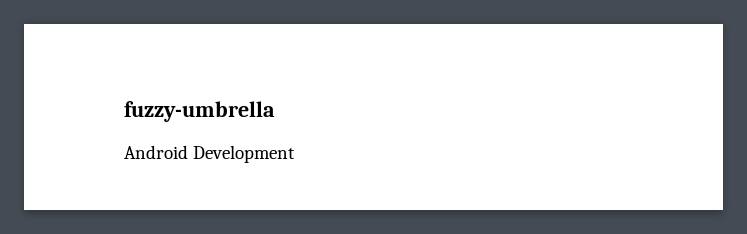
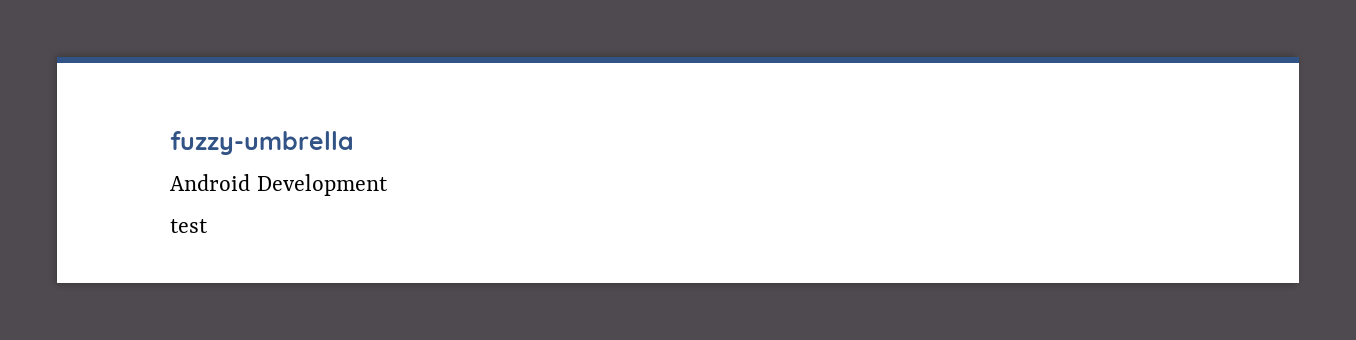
+ test

